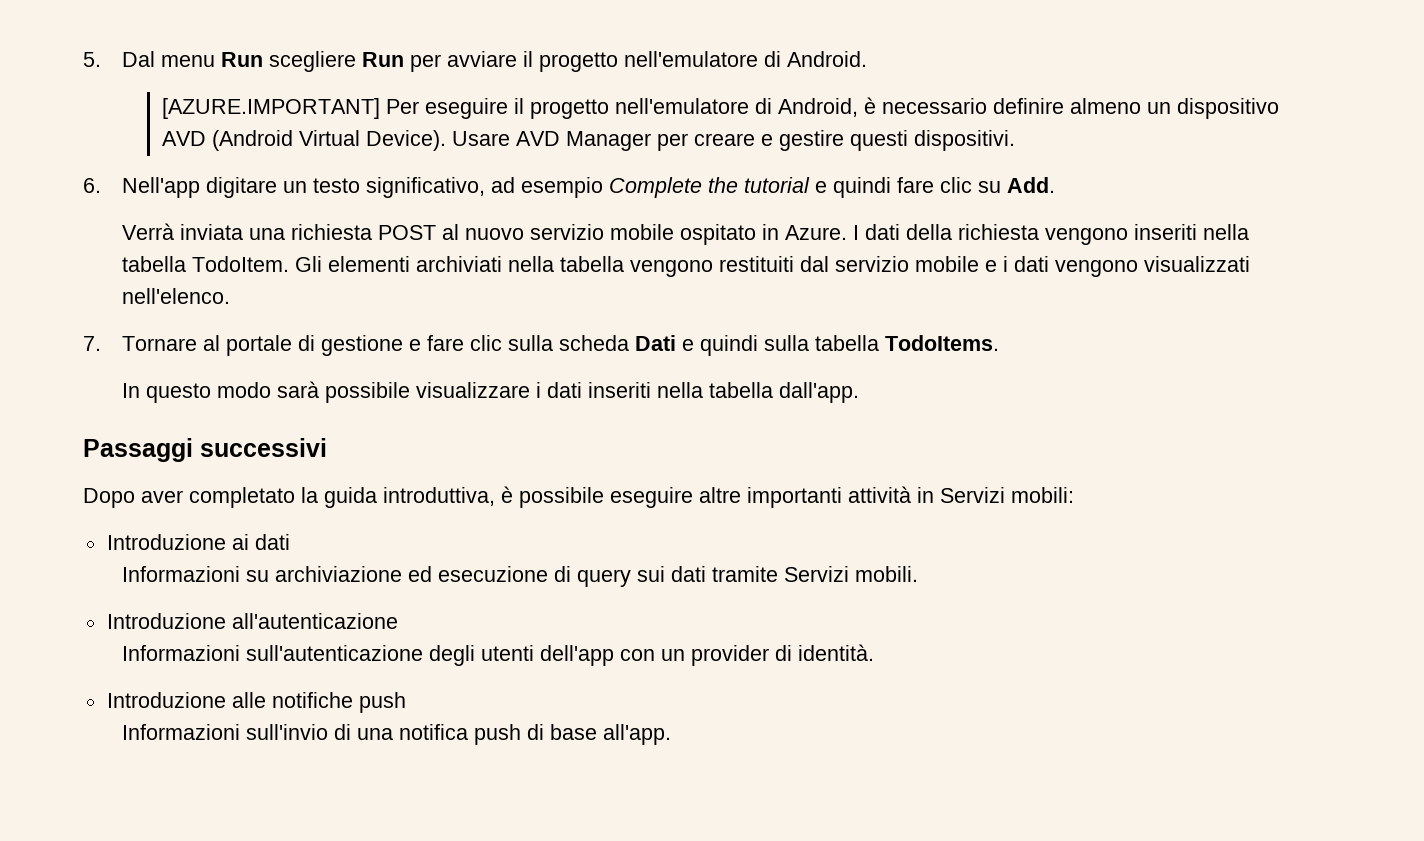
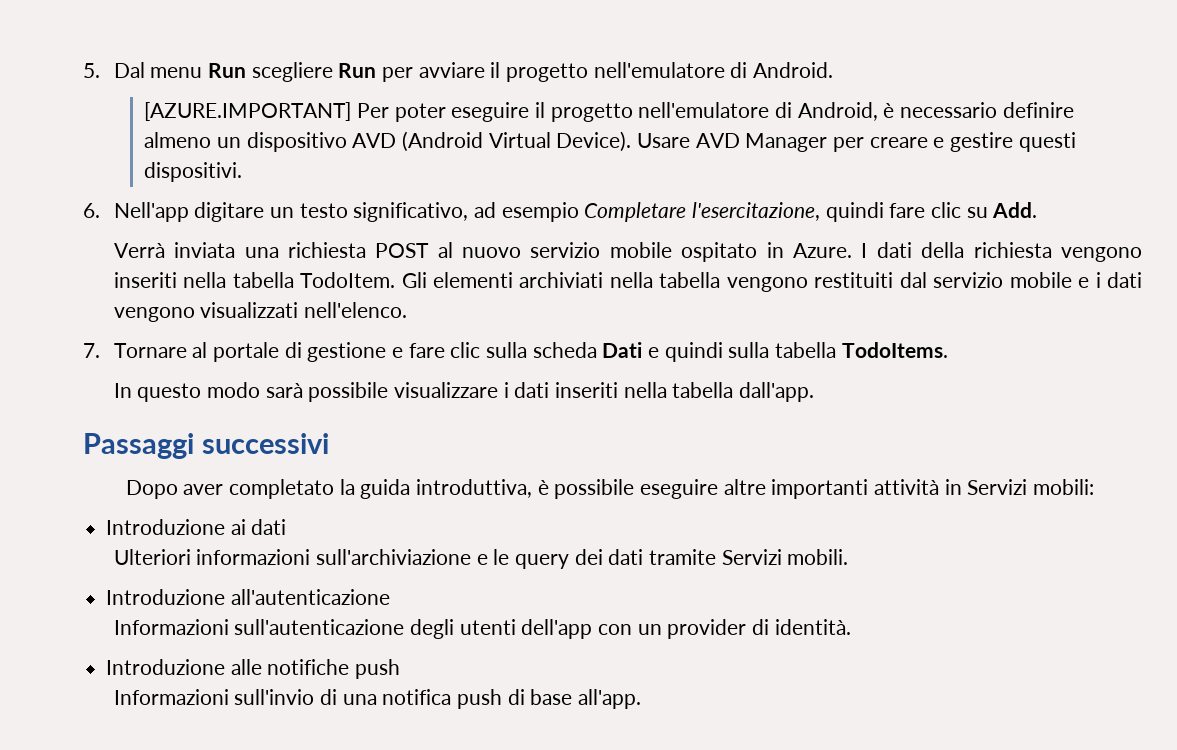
- [AZURE.IMPORTANT] Per eseguire il progetto nell'emulatore di Android, è necessario definire almeno un dispositivo AVD (Android Virtual Device).
+ [AZURE.IMPORTANT] Per poter eseguire il progetto nell'emulatore di Android, è necessario definire almeno un dispositivo AVD (Android Virtual Device).
- 6. Nell'app digitare un testo significativo, ad esempio Complete the tutorial e quindi fare clic su Add.
+ 6. Nell'app digitare un testo significativo, ad esempio Completare l'esercitazione, quindi fare clic su Add.
- Informazioni su archiviazione ed esecuzione di query sui dati tramite Servizi mobili.
+ Ulteriori informazioni sull'archiviazione e le query dei dati tramite Servizi mobili.

